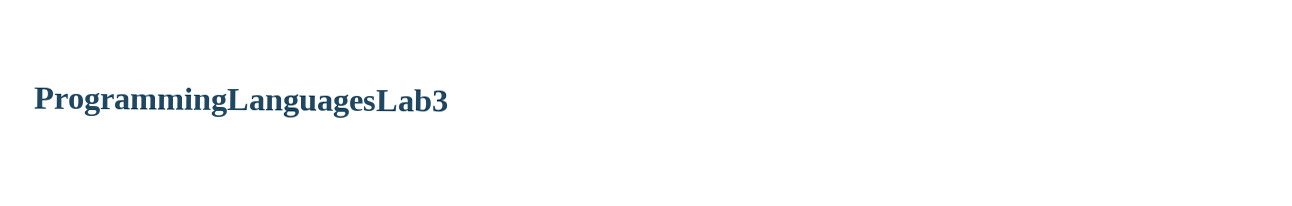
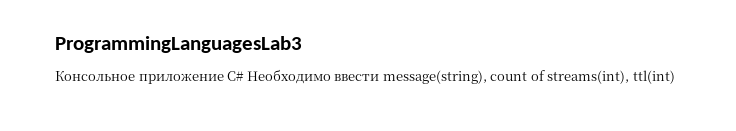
+ Консольное приложение C# Необходимо ввести message(string), count of streams(int), ttl(int)

